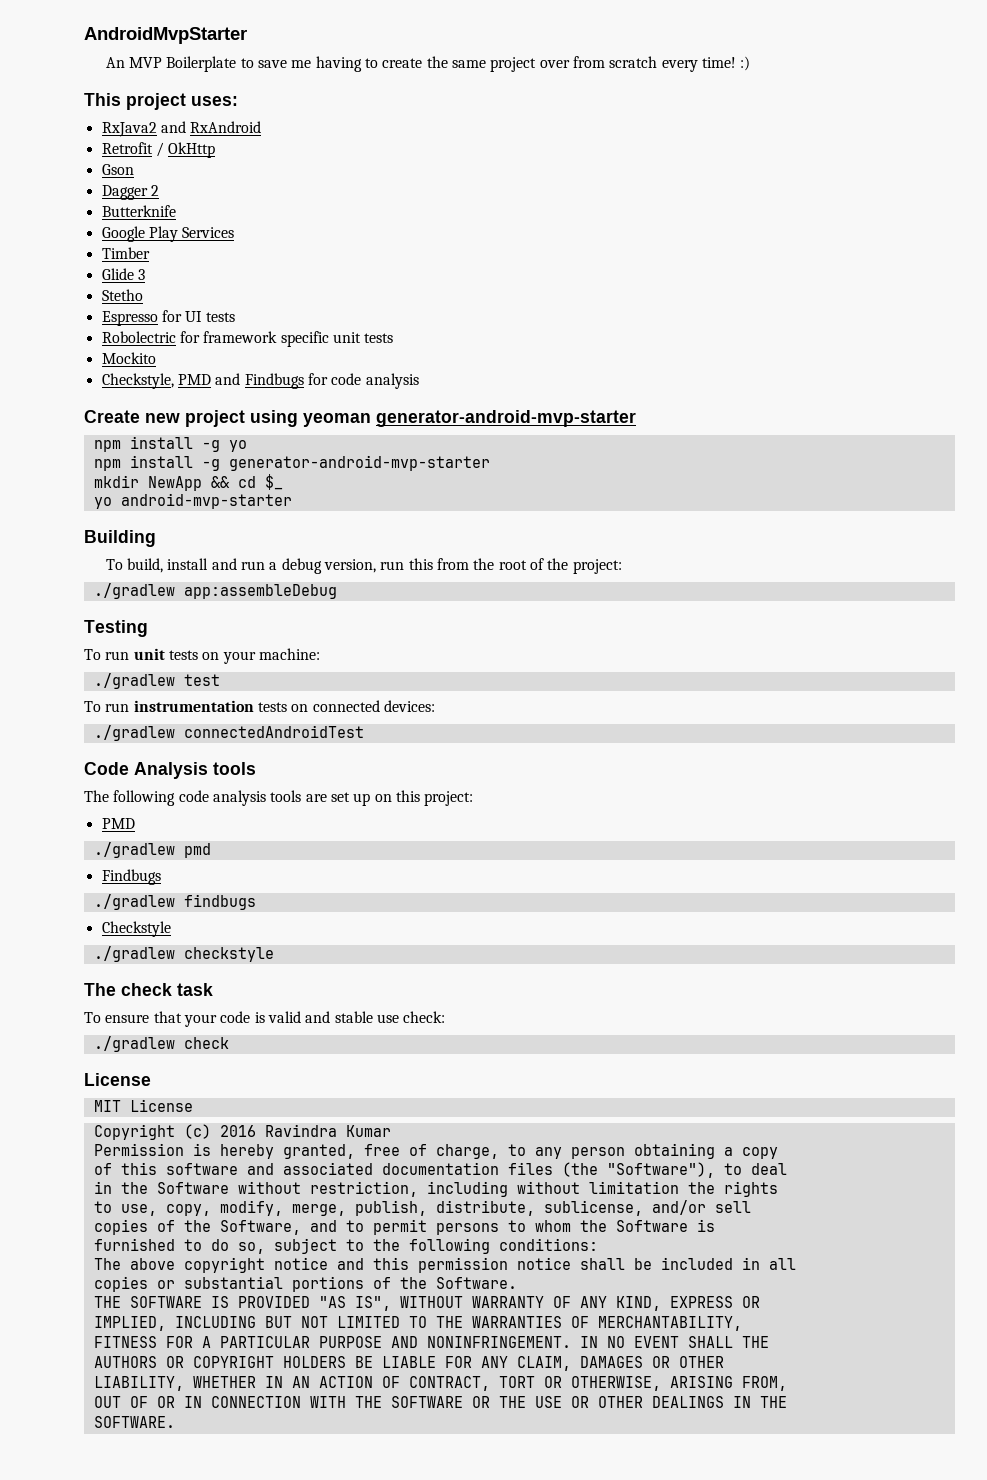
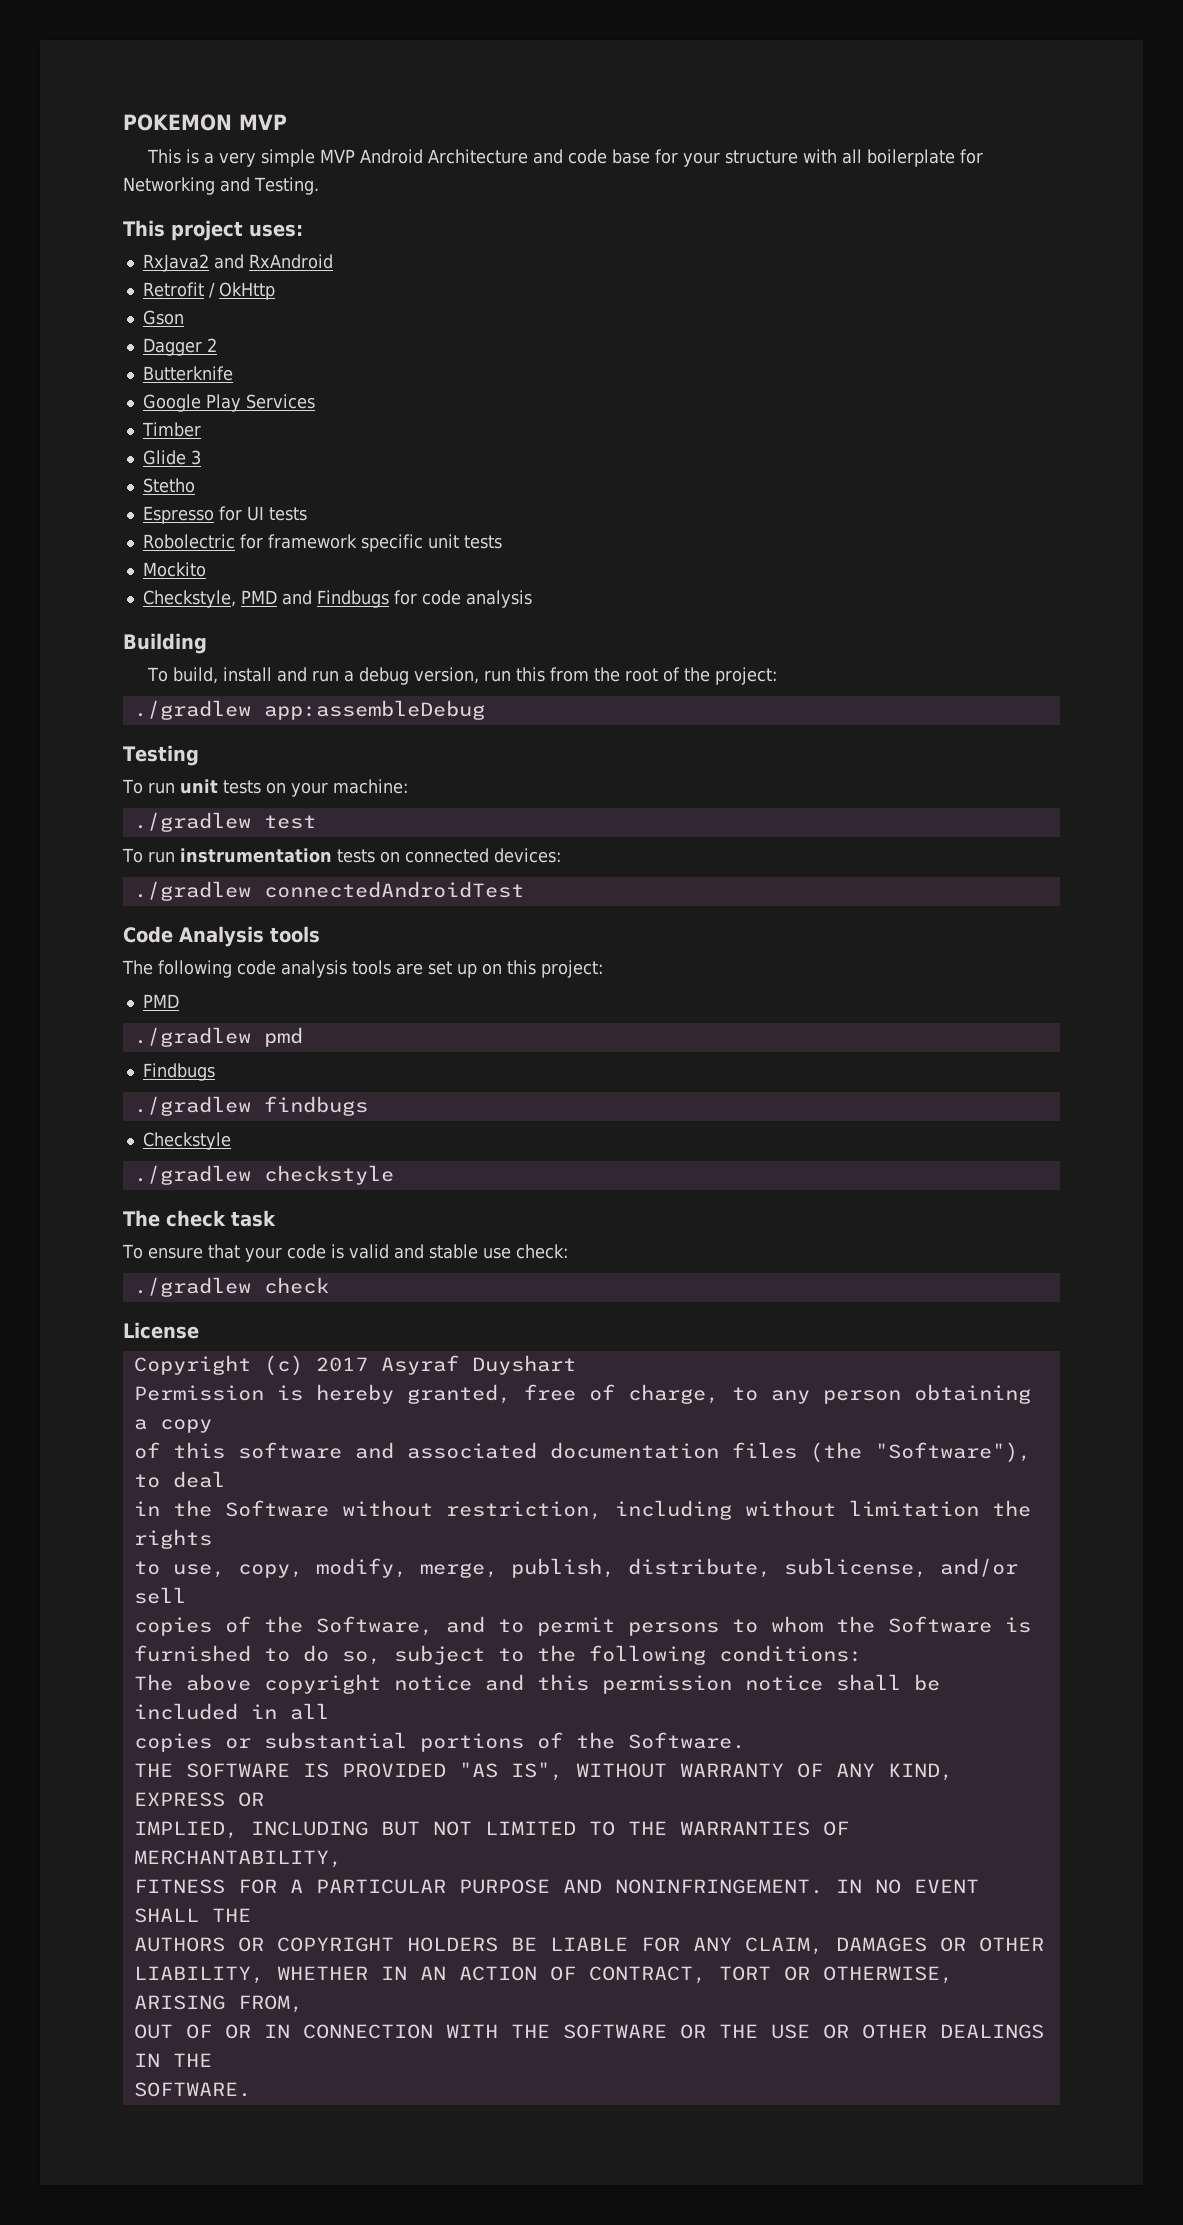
- AndroidMvpStarter
- An MVP Boilerplate to save me having to create the same project over from scratch every time! :)
+ POKEMON MVP
+ This is a very simple MVP Android Architecture and code base for your structure with all boilerplate for Networking and Testing.
- Create new project using yeoman generator-android-mvp-starter
- npm install -g yo
- npm install -g generator-android-mvp-starter
- mkdir NewApp && cd $_
- yo android-mvp-starter
- MIT License
- Copyright (c) 2016 Ravindra Kumar
+ Copyright (c) 2017 Asyraf Duyshart

